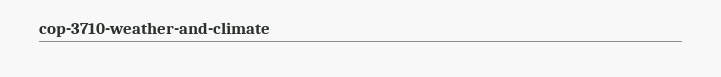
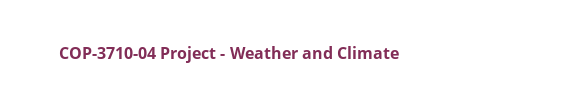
- cop-3710-weather-and-climate
+ COP-3710-04 Project - Weather and Climate

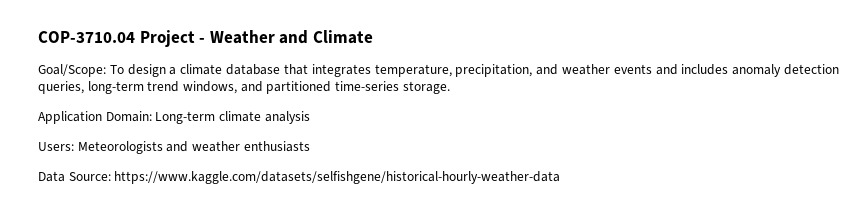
- COP-3710-04 Project - Weather and Climate
+ COP-3710.04 Project - Weather and Climate
+ Goal/Scope: To design a climate database that integrates temperature, precipitation, and weather events and includes anomaly detection queries, long-term trend windows, and partitioned time-series storage.
+ Application Domain: Long-term climate analysis
+ Users: Meteorologists and weather enthusiasts
+ Data Source: https://www.kaggle.com/datasets/selfishgene/historical-hourly-weather-data

